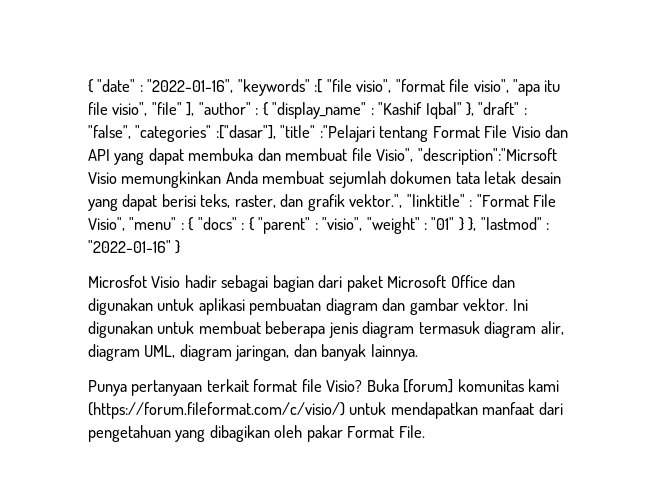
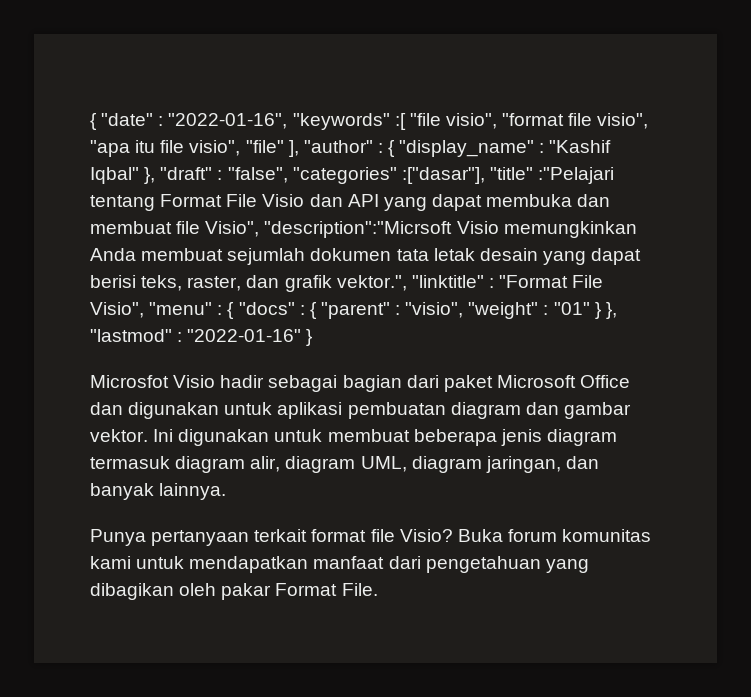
- Buka [forum] komunitas kami (https://forum.fileformat.com/c/visio/) untuk mendapatkan manfaat dari pengetahuan yang dibagikan oleh pakar Format File.
+ Buka forum komunitas kami untuk mendapatkan manfaat dari pengetahuan yang dibagikan oleh pakar Format File.

